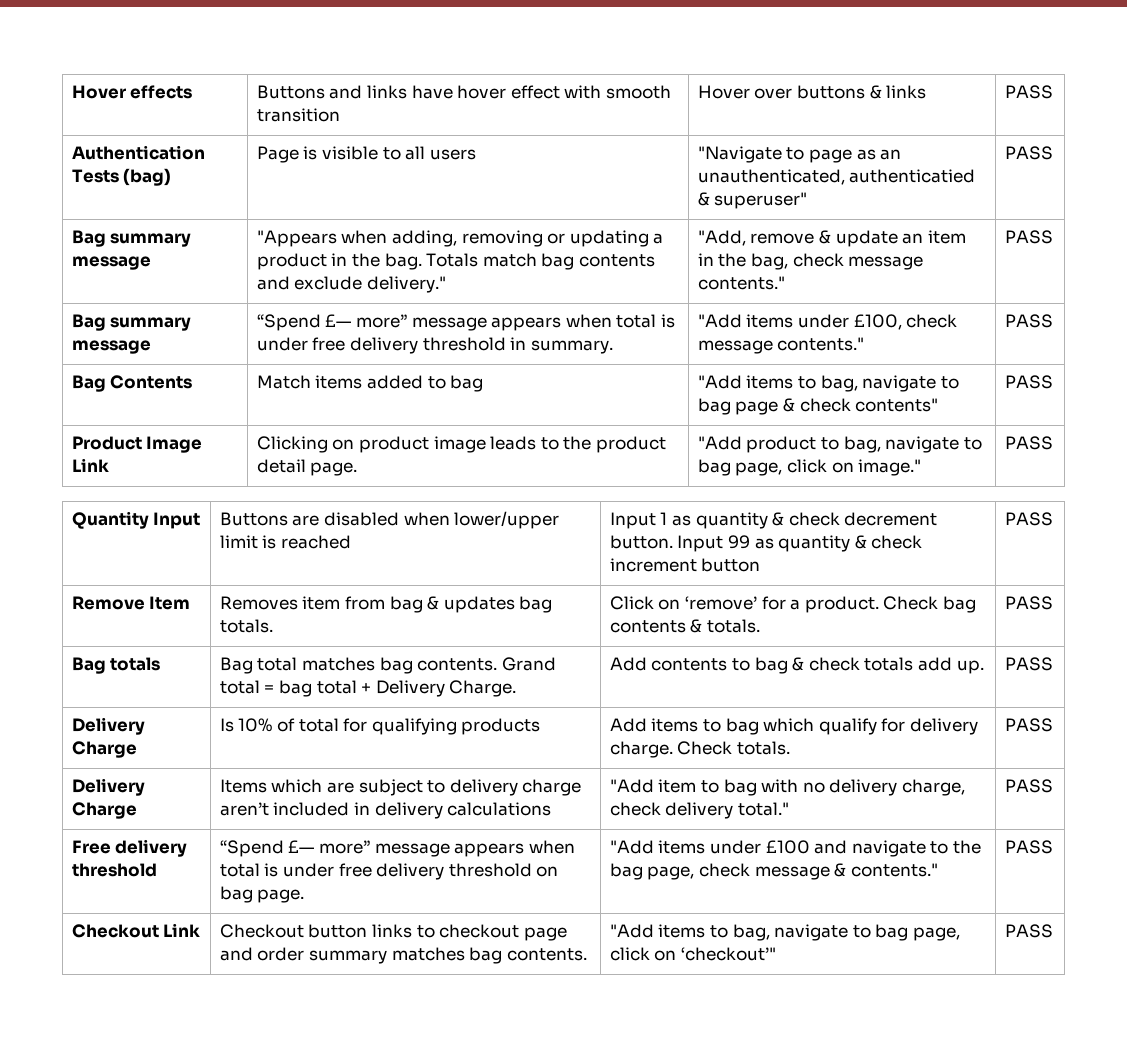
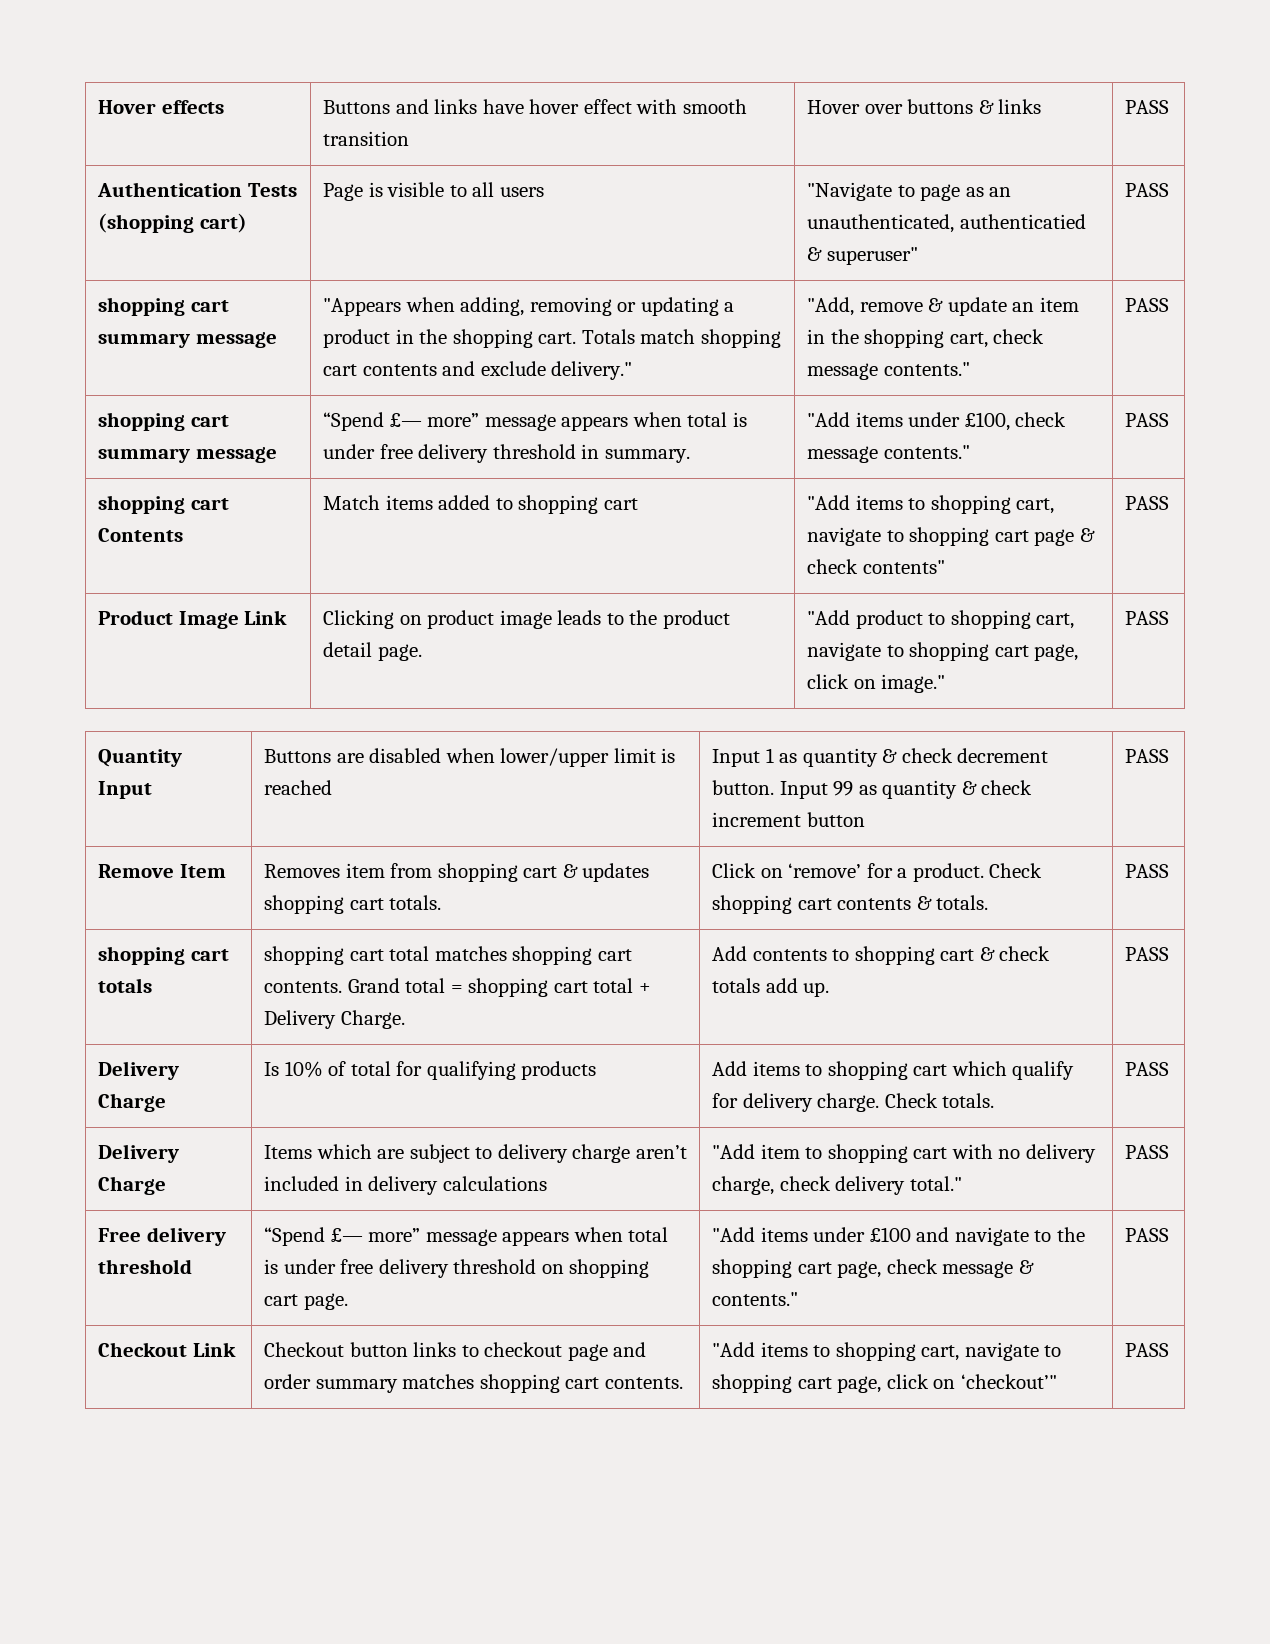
- Authentication Tests (bag) | Page is visible to all users | "Navigate to page as an unauthenticated, authenticatied & superuser" | PASS
+ Authentication Tests (shopping cart) | Page is visible to all users | "Navigate to page as an unauthenticated, authenticatied & superuser" | PASS
- Bag summary message | "Appears when adding, removing or updating a product in the bag. Totals match bag contents and exclude delivery." | "Add, remove & update an item in the bag, check message contents." | PASS
- Bag summary message | “Spend £— more” message appears when total is under free delivery threshold in summary. | "Add items under £100, check message contents." | PASS
+ shopping cart summary message | "Appears when adding, removing or updating a product in the shopping cart. Totals match shopping cart contents and exclude delivery." | "Add, remove & update an item in the shopping cart, check message contents." | PASS
+ shopping cart summary message | “Spend £— more” message appears when total is under free delivery threshold in summary. | "Add items under £100, check message contents." | PASS
- Bag Contents | Match items added to bag | "Add items to bag, navigate to bag page & check contents" | PASS
+ shopping cart Contents | Match items added to shopping cart | "Add items to shopping cart, navigate to shopping cart page & check contents" | PASS
- Product Image Link | Clicking on product image leads to the product detail page. | "Add product to bag, navigate to bag page, click on image." | PASS
+ Product Image Link | Clicking on product image leads to the product detail page. | "Add product to shopping cart, navigate to shopping cart page, click on image." | PASS
- Remove Item | Removes item from bag & updates bag totals. | Click on ‘remove’ for a product. Check bag contents & totals. | PASS
+ Remove Item | Removes item from shopping cart & updates shopping cart totals. | Click on ‘remove’ for a product. Check shopping cart contents & totals. | PASS
- Bag totals | Bag total matches bag contents. Grand total = bag total + Delivery Charge. | Add contents to bag & check totals add up. | PASS
+ shopping cart totals | shopping cart total matches shopping cart contents. Grand total = shopping cart total + Delivery Charge. | Add contents to shopping cart & check totals add up. | PASS
- Delivery Charge | Is 10% of total for qualifying products | Add items to bag which qualify for delivery charge. Check totals. | PASS
+ Delivery Charge | Is 10% of total for qualifying products | Add items to shopping cart which qualify for delivery charge. Check totals. | PASS
- Delivery Charge | Items which are subject to delivery charge aren’t included in delivery calculations | "Add item to bag with no delivery charge, check delivery total." | PASS
+ Delivery Charge | Items which are subject to delivery charge aren’t included in delivery calculations | "Add item to shopping cart with no delivery charge, check delivery total." | PASS
- Free delivery threshold | “Spend £— more” message appears when total is under free delivery threshold on bag page. | "Add items under £100 and navigate to the bag page, check message & contents." | PASS
+ Free delivery threshold | “Spend £— more” message appears when total is under free delivery threshold on shopping cart page. | "Add items under £100 and navigate to the shopping cart page, check message & contents." | PASS
- Checkout Link | Checkout button links to checkout page and order summary matches bag contents. | "Add items to bag, navigate to bag page, click on ‘checkout’" | PASS
+ Checkout Link | Checkout button links to checkout page and order summary matches shopping cart contents. | "Add items to shopping cart, navigate to shopping cart page, click on ‘checkout’" | PASS

